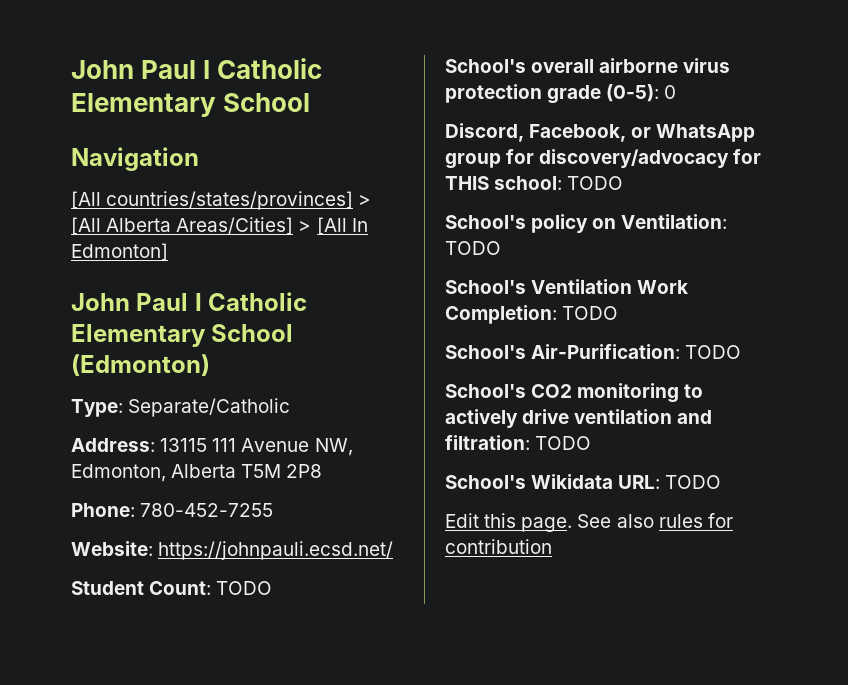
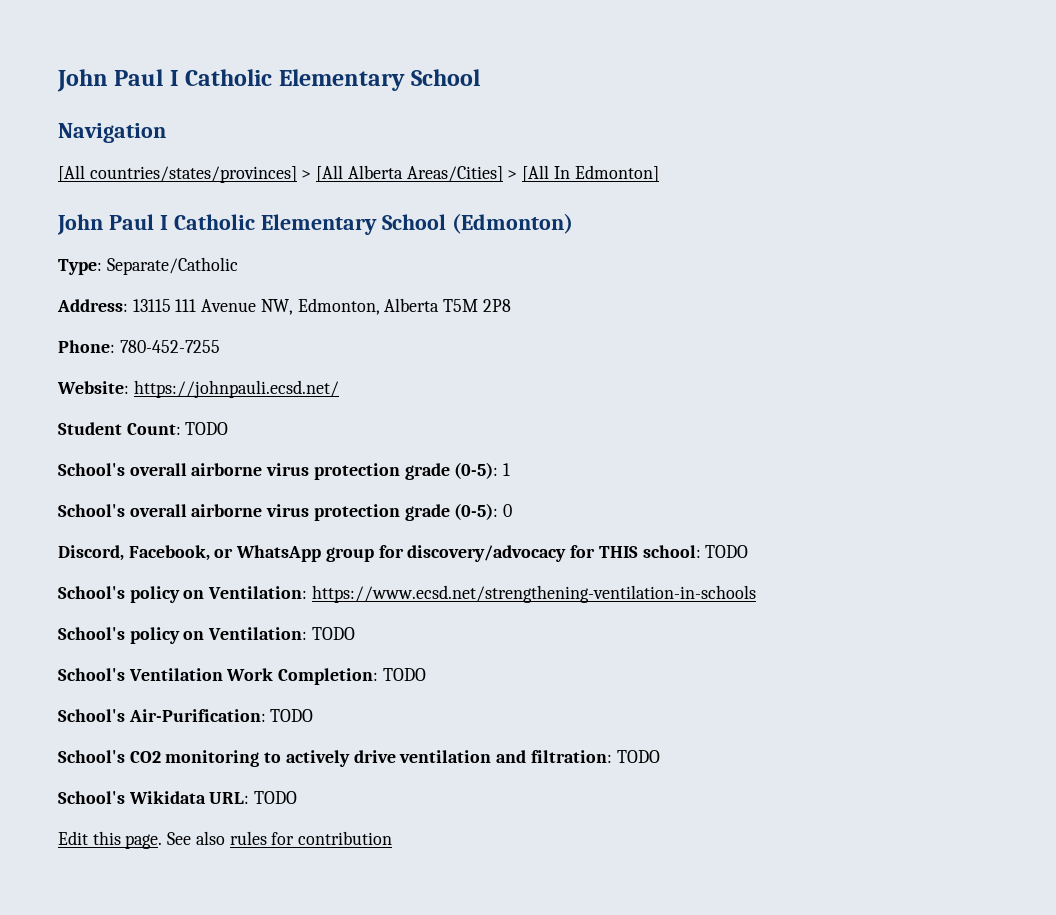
+ School's overall airborne virus protection grade (0-5): 1
+ School's policy on Ventilation: https://www.ecsd.net/strengthening-ventilation-in-schools

